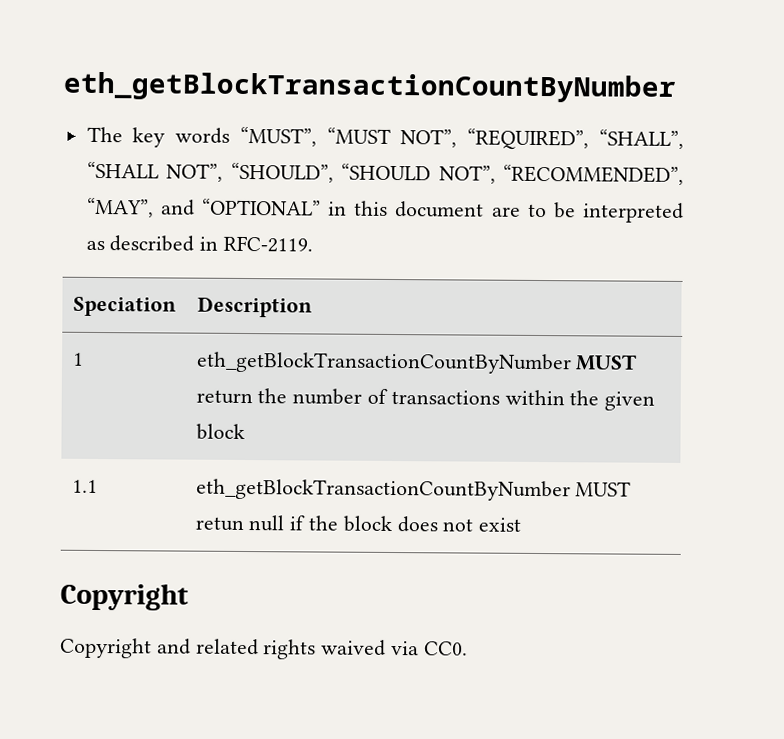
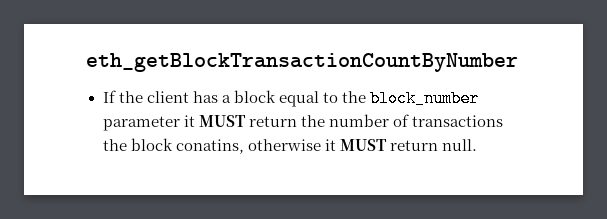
- The key words “MUST”, “MUST NOT”, “REQUIRED”, “SHALL”, “SHALL NOT”, “SHOULD”, “SHOULD NOT”, “RECOMMENDED”, “MAY”, and “OPTIONAL” in this document are to be interpreted as described in RFC-2119.
- Speciation | Description
- 1 | eth_getBlockTransactionCountByNumber MUST return the number of transactions within the given block
- 1.1 | eth_getBlockTransactionCountByNumber MUST retun null if the block does not exist
- Copyright
- Copyright and related rights waived via CC0.
+ If the client has a block equal to the block_number parameter it MUST return the number of transactions the block conatins, otherwise it MUST return null.

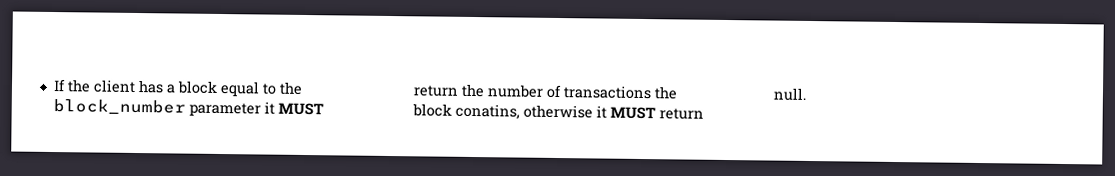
- eth_getBlockTransactionCountByNumber

